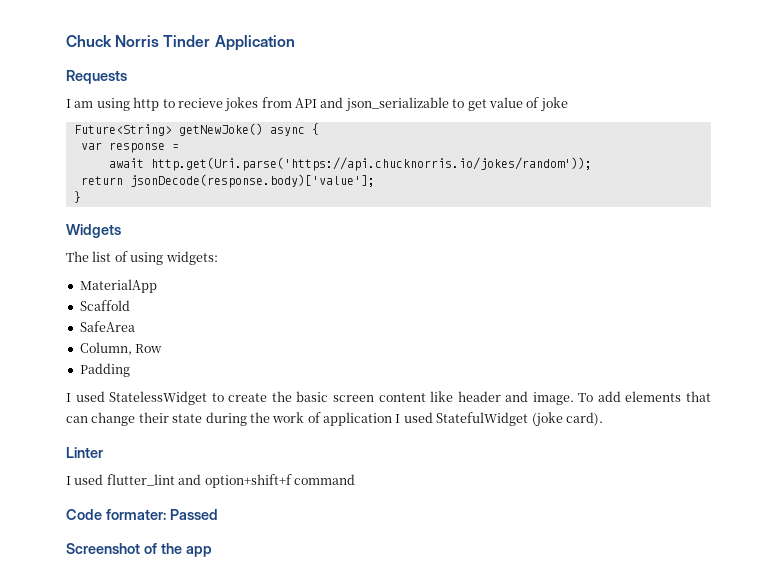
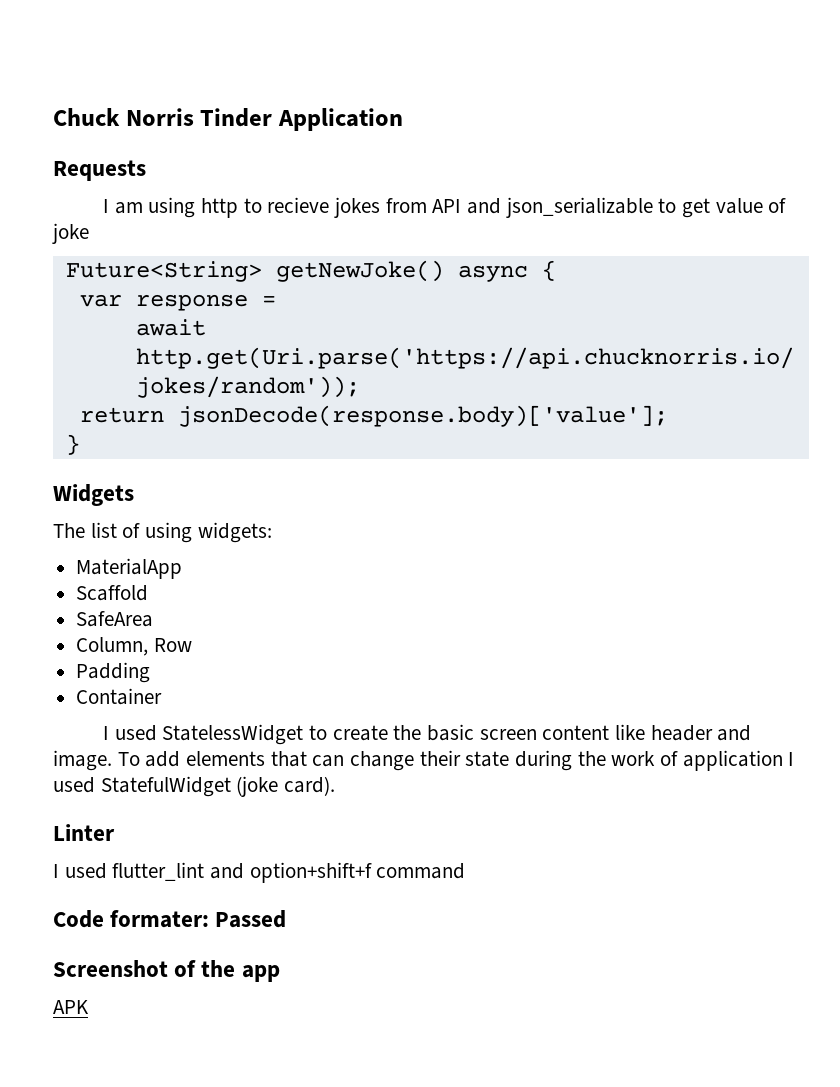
+ Container
+ APK

